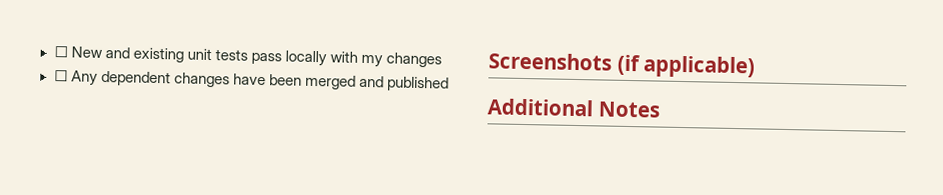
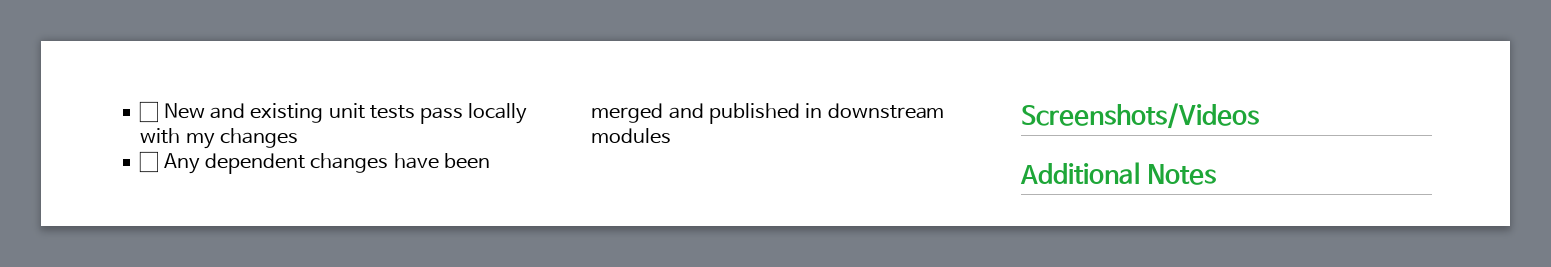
- ☐ Any dependent changes have been merged and published
- Screenshots (if applicable)
+ ☐ Any dependent changes have been merged and published in downstream modules
+ Screenshots/Videos

